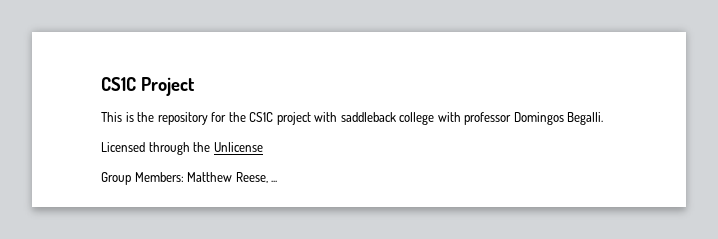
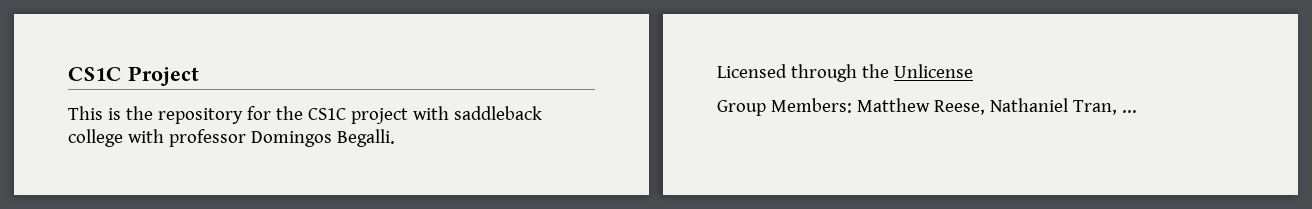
- Group Members: Matthew Reese, ...
+ Group Members: Matthew Reese, Nathaniel Tran, ...

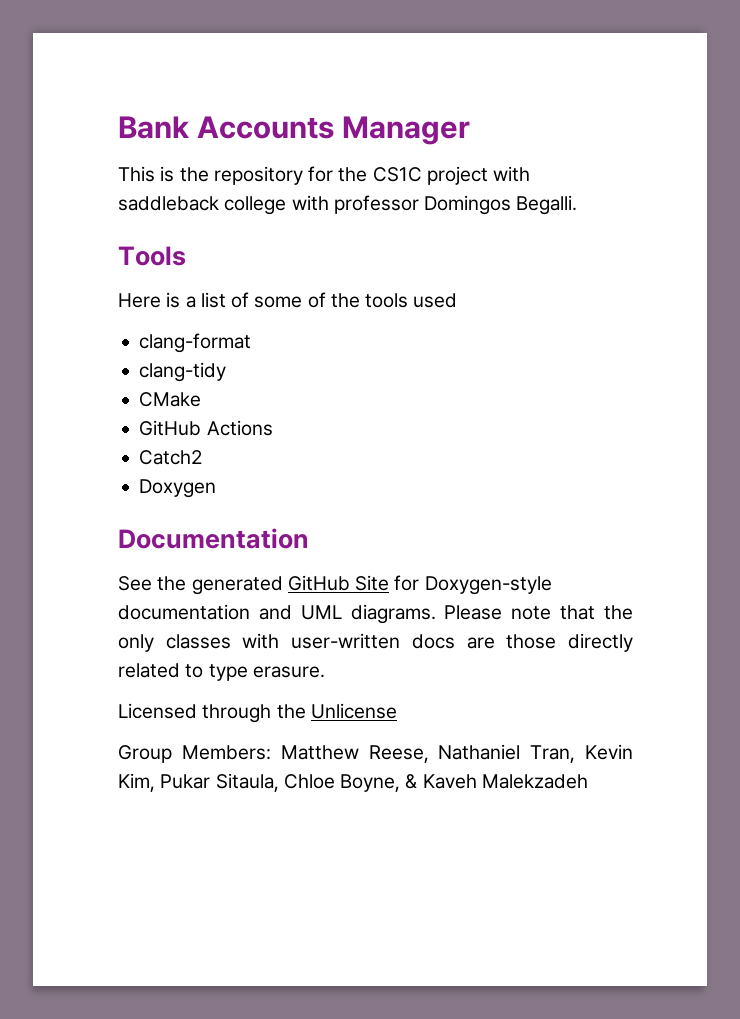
- CS1C Project
+ Bank Accounts Manager
+ Tools
+ Here is a list of some of the tools used
+ clang-format
+ clang-tidy
+ CMake
+ GitHub Actions
+ Catch2
+ Doxygen
+ Documentation
+ See the generated GitHub Site for Doxygen-style documentation and UML diagrams. Please note that the only classes with user-written docs are those directly related to type erasure.
- Group Members: Matthew Reese, Nathaniel Tran, ...
+ Group Members: Matthew Reese, Nathaniel Tran, Kevin Kim, Pukar Sitaula, Chloe Boyne, & Kaveh Malekzadeh

